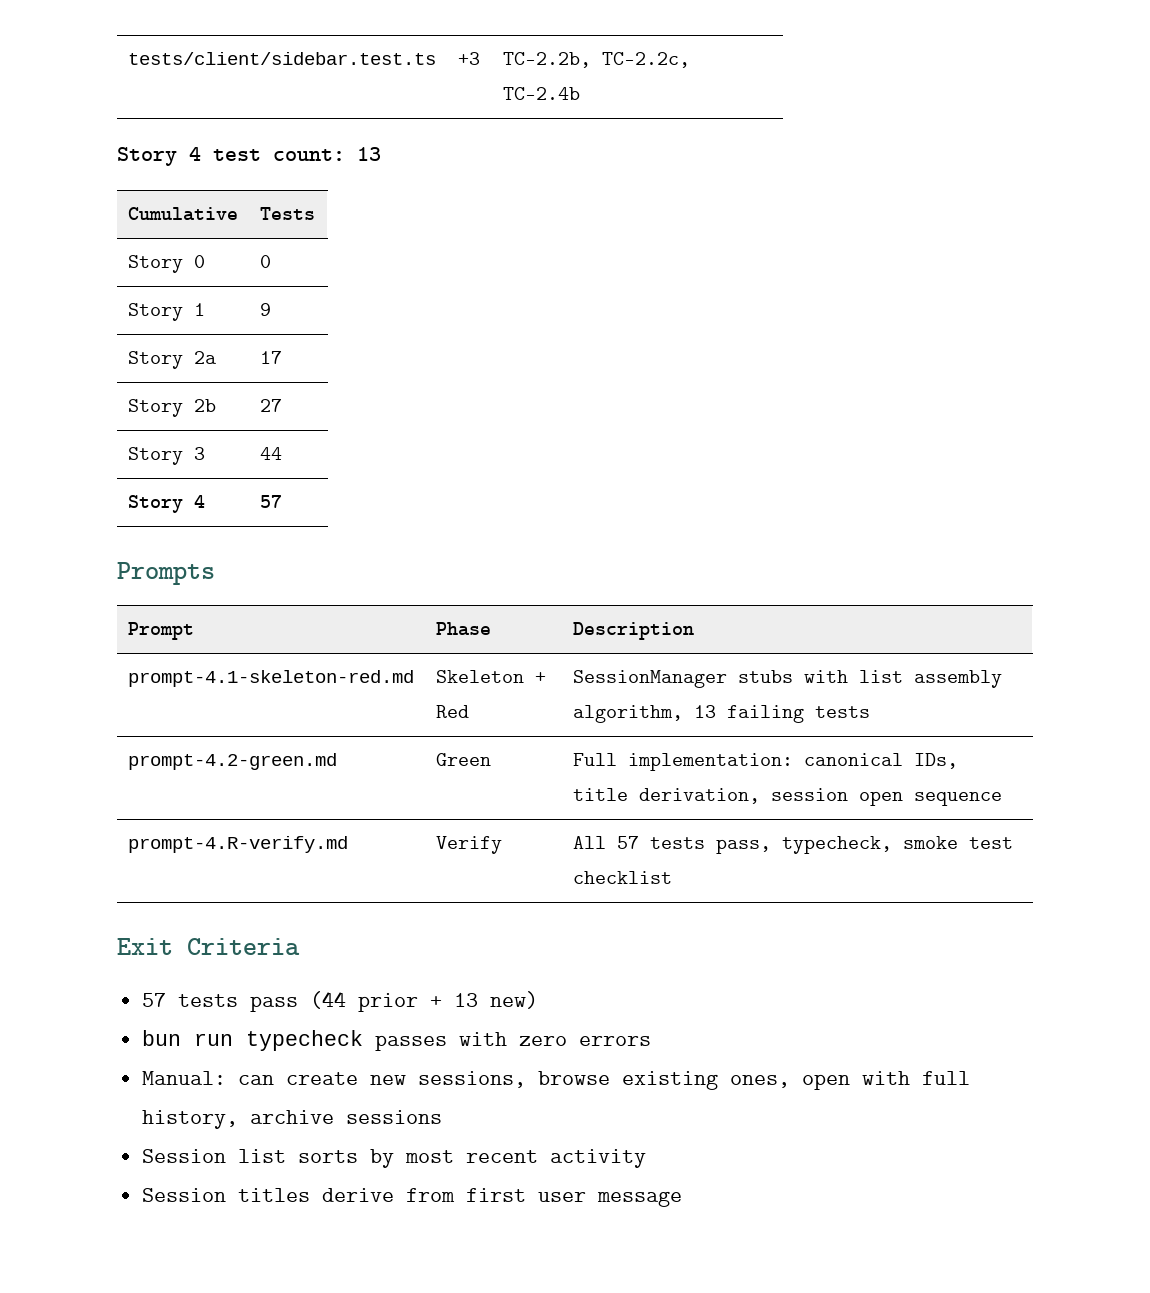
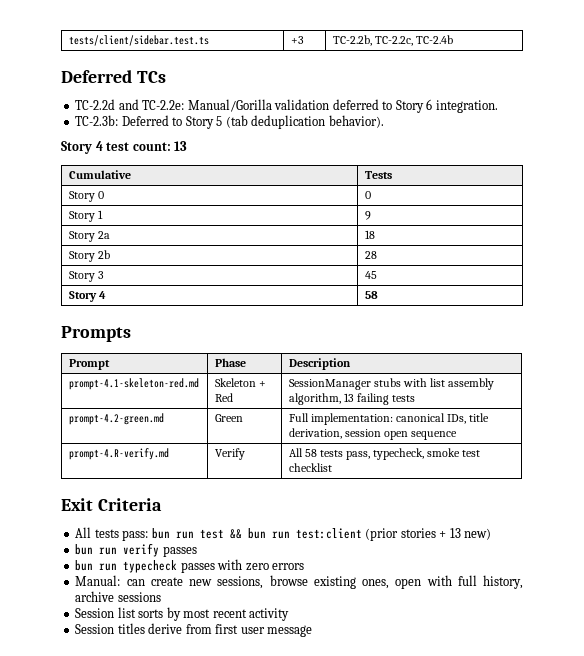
+ Deferred TCs
+ TC-2.2d and TC-2.2e: Manual/Gorilla validation deferred to Story 6 integration.
+ TC-2.3b: Deferred to Story 5 (tab deduplication behavior).
- Story 2a | 17
+ Story 2a | 18
- Story 2b | 27
+ Story 2b | 28
- Story 3 | 44
+ Story 3 | 45
- Story 4 | 57
+ Story 4 | 58
- prompt-4.R-verify.md | Verify | All 57 tests pass, typecheck, smoke test checklist
+ prompt-4.R-verify.md | Verify | All 58 tests pass, typecheck, smoke test checklist
- 57 tests pass (44 prior + 13 new)
+ All tests pass: bun run test && bun run test:client (prior stories + 13 new)
+ bun run verify passes

